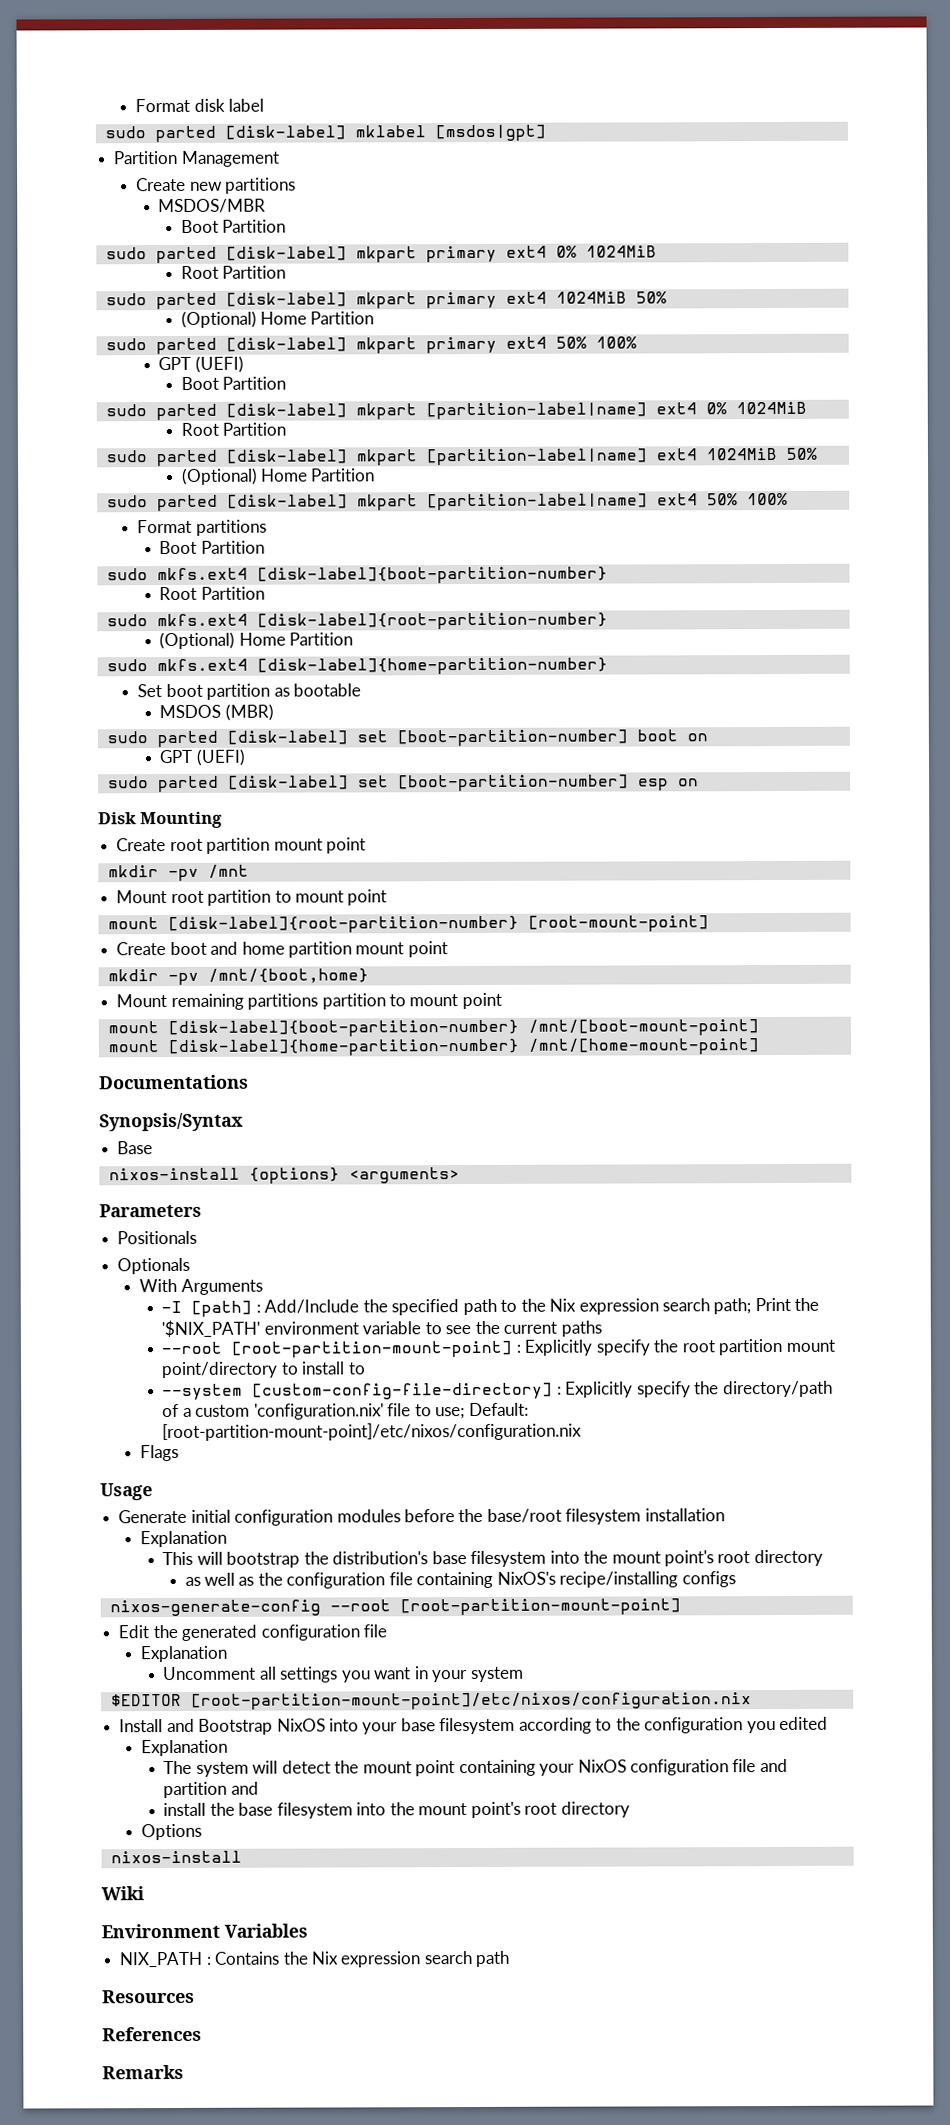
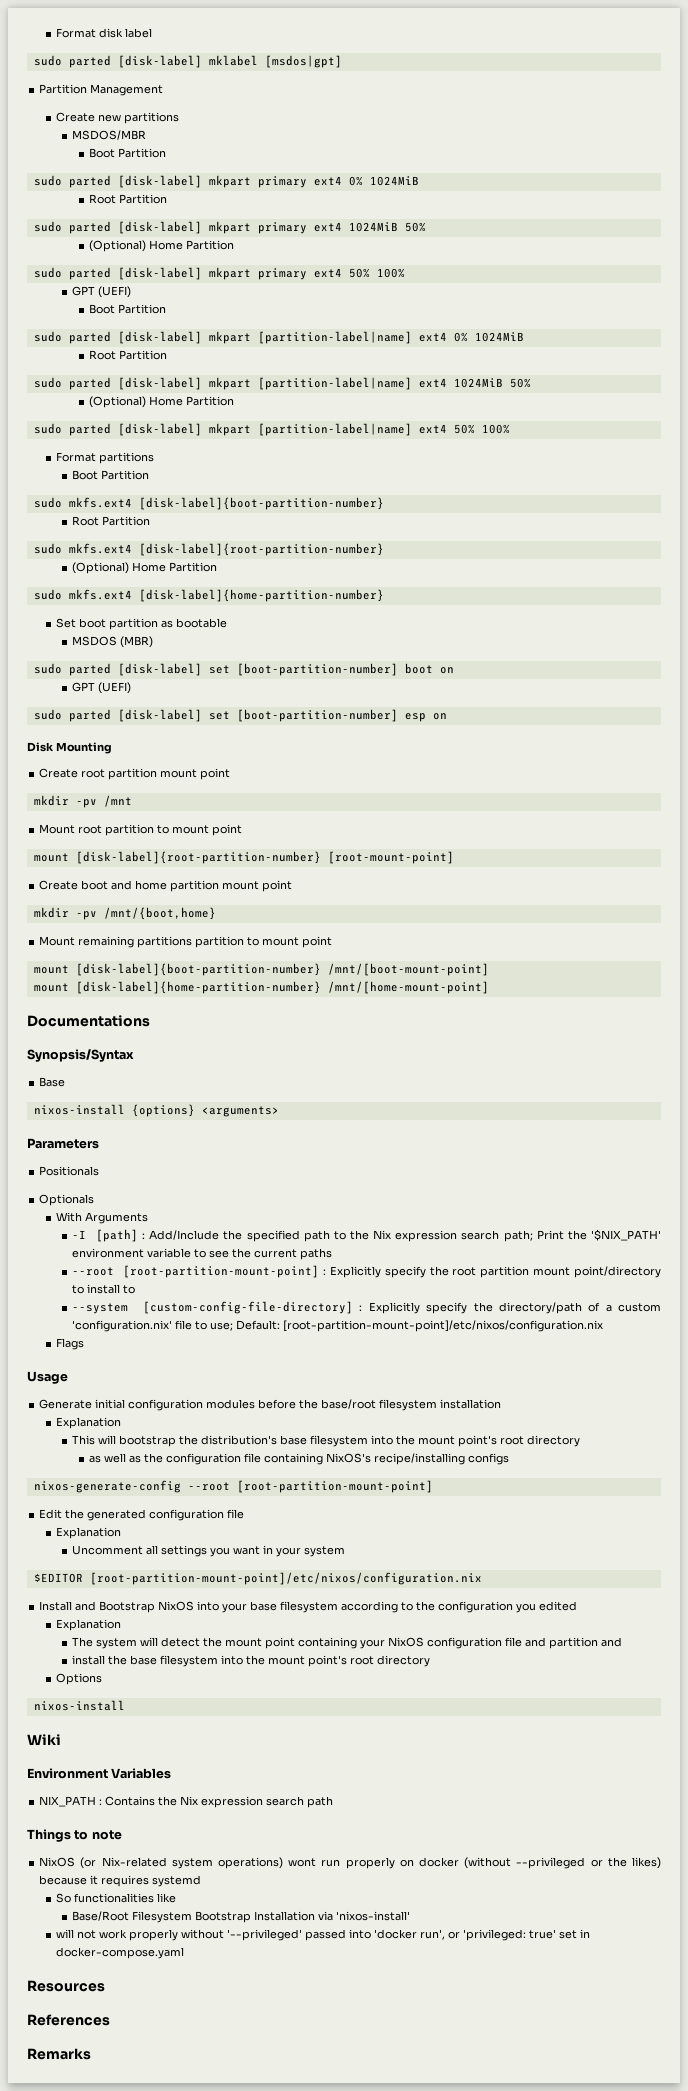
+ Things to note
+ NixOS (or Nix-related system operations) wont run properly on docker (without --privileged or the likes) because it requires systemd
+ So functionalities like
+ Base/Root Filesystem Bootstrap Installation via 'nixos-install'
+ will not work properly without '--privileged' passed into 'docker run', or 'privileged: true' set in docker-compose.yaml

